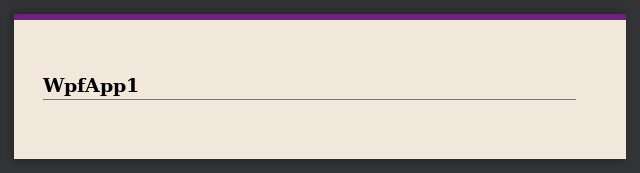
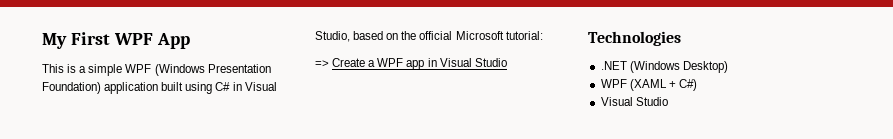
- WpfApp1
+ My First WPF App
+ This is a simple WPF (Windows Presentation Foundation) application built using C# in Visual Studio, based on the official Microsoft tutorial:
+ => Create a WPF app in Visual Studio
+ Technologies
+ .NET (Windows Desktop)
+ WPF (XAML + C#)
+ Visual Studio

